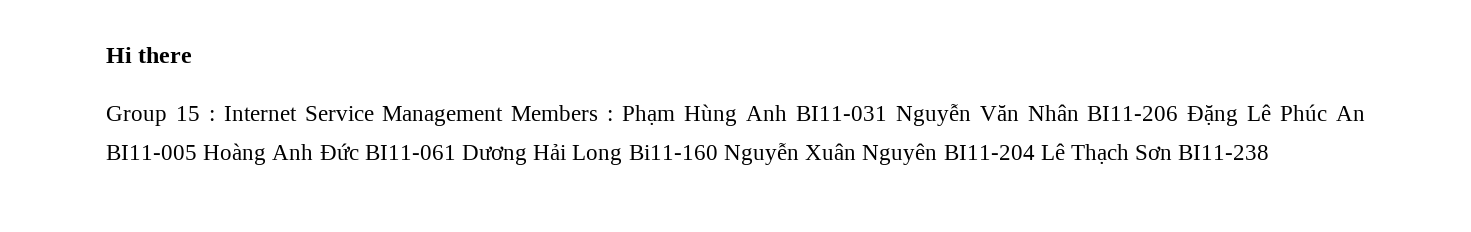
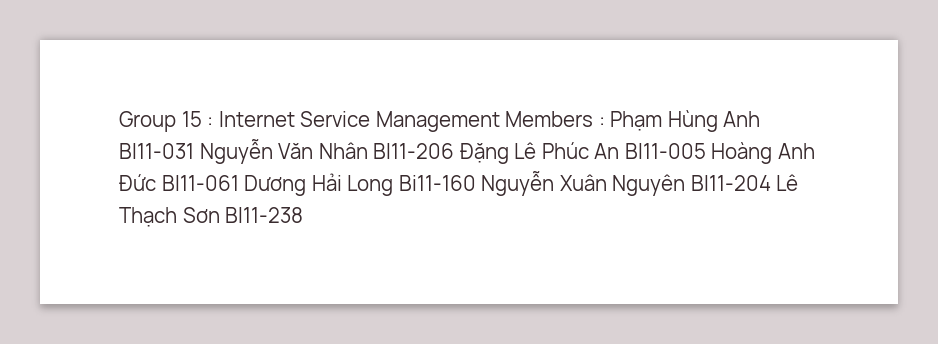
- Hi there

